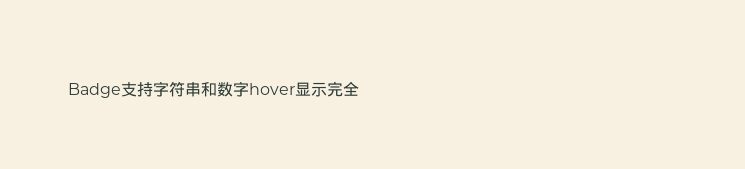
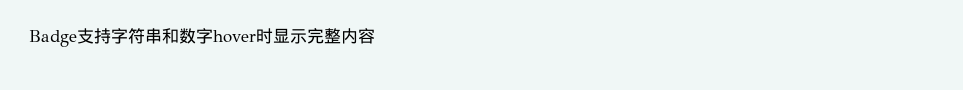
- Badge支持字符串和数字hover显示完全
+ Badge支持字符串和数字hover时显示完整内容

